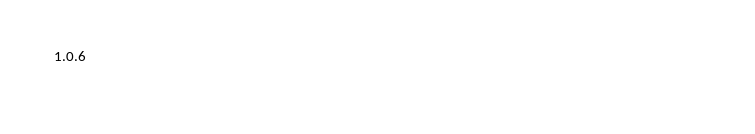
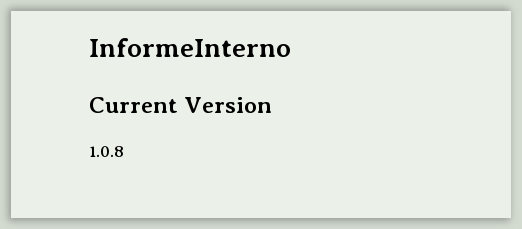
- 1.0.6
+ InformeInterno
+ Current Version
+ 1.0.8

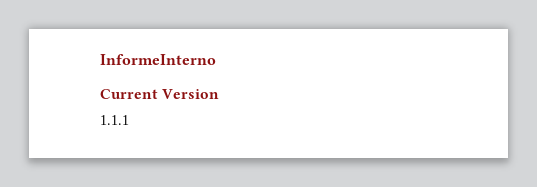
- 1.0.8
+ 1.1.1

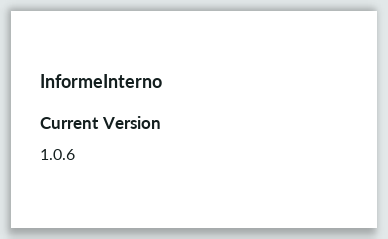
- 1.1.1
+ 1.0.6

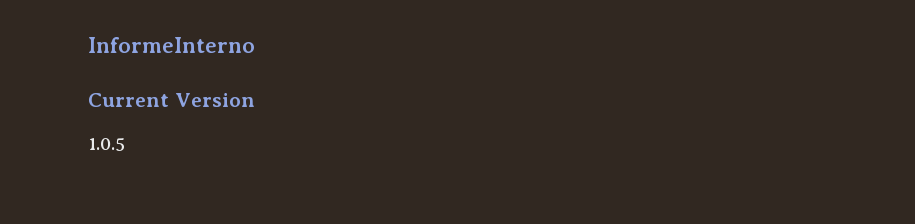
- 1.0.6
+ 1.0.5

